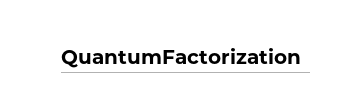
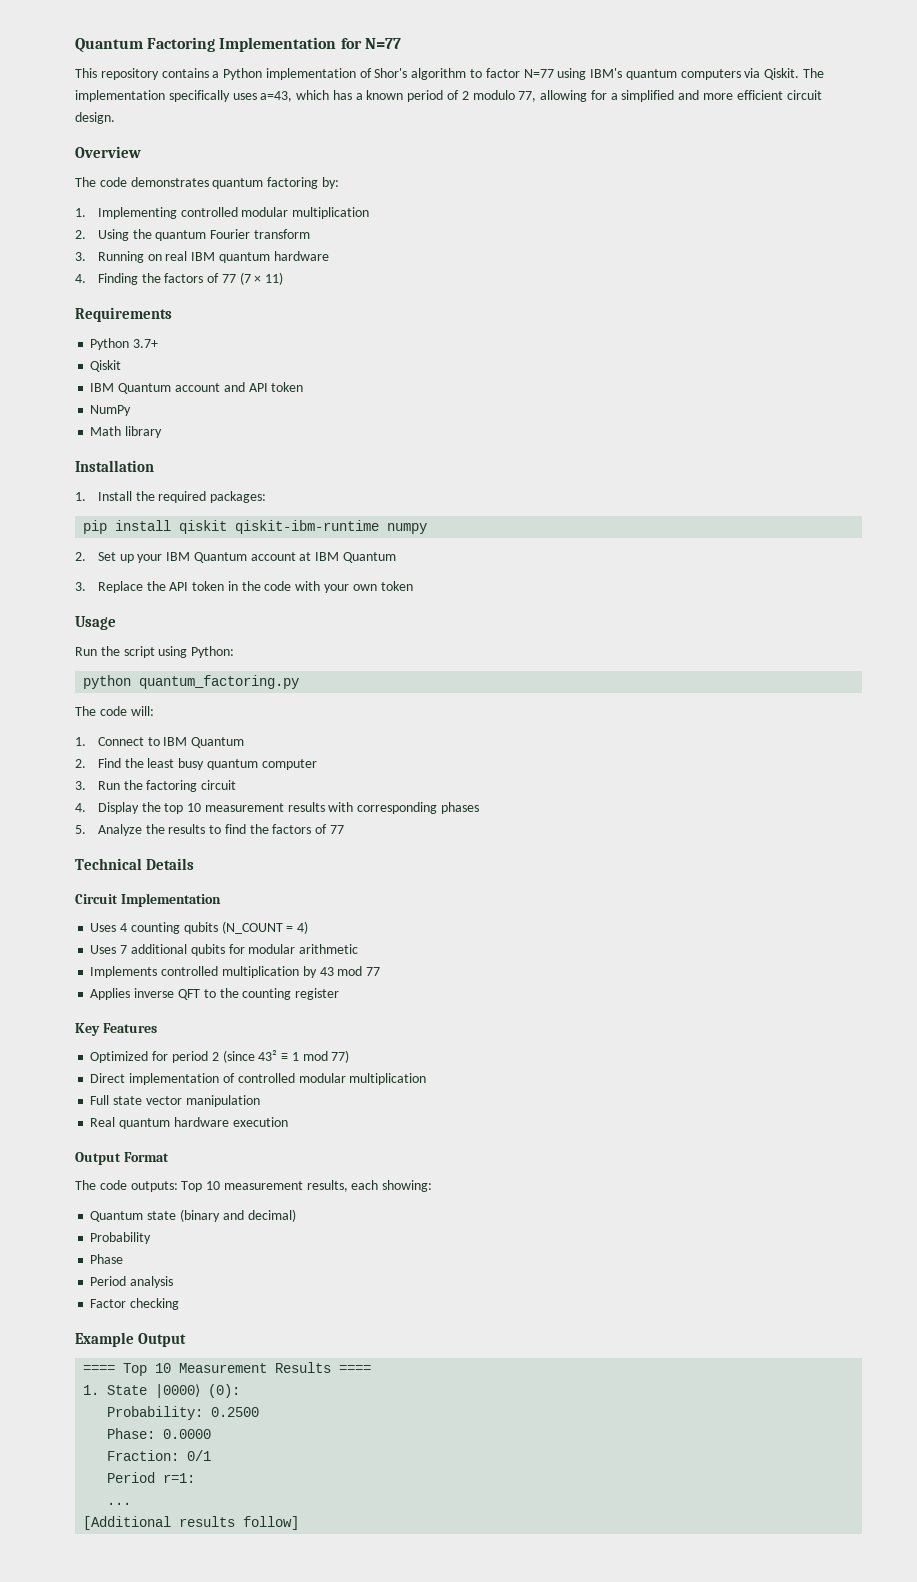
- QuantumFactorization
+ Quantum Factoring Implementation for N=77
+ This repository contains a Python implementation of Shor's algorithm to factor N=77 using IBM's quantum computers via Qiskit. The implementation specifically uses a=43, which has a known period of 2 modulo 77, allowing for a simplified and more efficient circuit design.
+ Overview
+ The code demonstrates quantum factoring by:
+ 1. Implementing controlled modular multiplication
+ 2. Using the quantum Fourier transform
+ 3. Running on real IBM quantum hardware
+ 4. Finding the factors of 77 (7 × 11)
+ Requirements
+ Python 3.7+
+ Qiskit
+ IBM Quantum account and API token
+ NumPy
+ Math library
+ Installation
+ 1. Install the required packages:
+ pip install qiskit qiskit-ibm-runtime numpy
+ 2. Set up your IBM Quantum account at IBM Quantum
+ 3. Replace the API token in the code with your own token
+ Usage
+ Run the script using Python:
+ python quantum_factoring.py
+ The code will:
+ 1. Connect to IBM Quantum
+ 2. Find the least busy quantum computer
+ 3. Run the factoring circuit
+ 4. Display the top 10 measurement results with corresponding phases
+ 5. Analyze the results to find the factors of 77
+ Technical Details
+ Circuit Implementation
+ Uses 4 counting qubits (N_COUNT = 4)
+ Uses 7 additional qubits for modular arithmetic
+ Implements controlled multiplication by 43 mod 77
+ Applies inverse QFT to the counting register
+ Key Features
+ Optimized for period 2 (since 43² ≡ 1 mod 77)
+ Direct implementation of controlled modular multiplication
+ Full state vector manipulation
+ Real quantum hardware execution
+ Output Format
+ The code outputs: Top 10 measurement results, each showing:
+ Quantum state (binary and decimal)
+ Probability
+ Phase
+ Period analysis
+ Factor checking
+ Example Output
+ ==== Top 10 Measurement Results ====
+ 1. State |0000⟩ (0):
+ Probability: 0.2500
+ Phase: 0.0000
+ Fraction: 0/1
+ Period r=1:
+ ...
+ [Additional results follow]

